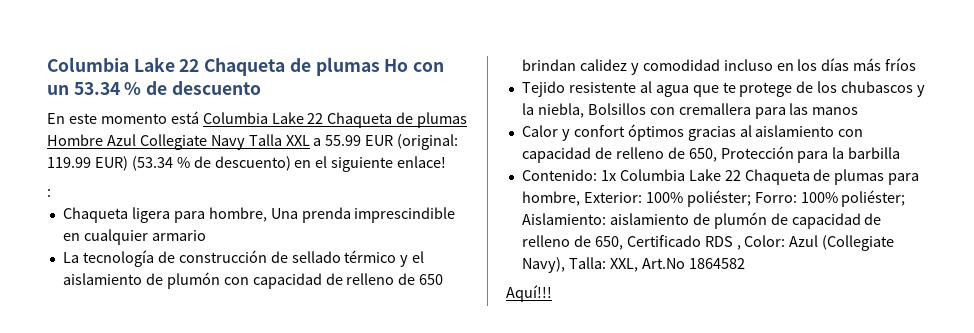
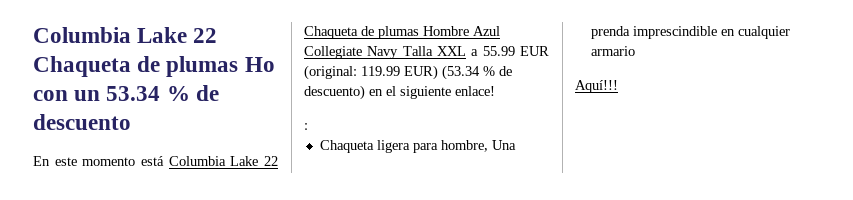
- La tecnología de construcción de sellado térmico y el aislamiento de plumón con capacidad de relleno de 650 brindan calidez y comodidad incluso en los días más fríos
- Tejido resistente al agua que te protege de los chubascos y la niebla, Bolsillos con cremallera para las manos
- Calor y confort óptimos gracias al aislamiento con capacidad de relleno de 650, Protección para la barbilla
- Contenido: 1x Columbia Lake 22 Chaqueta de plumas para hombre, Exterior: 100% poliéster; Forro: 100% poliéster; Aislamiento: aislamiento de plumón de capacidad de relleno de 650, Certificado RDS , Color: Azul (Collegiate Navy), Talla: XXL, Art.No 1864582

